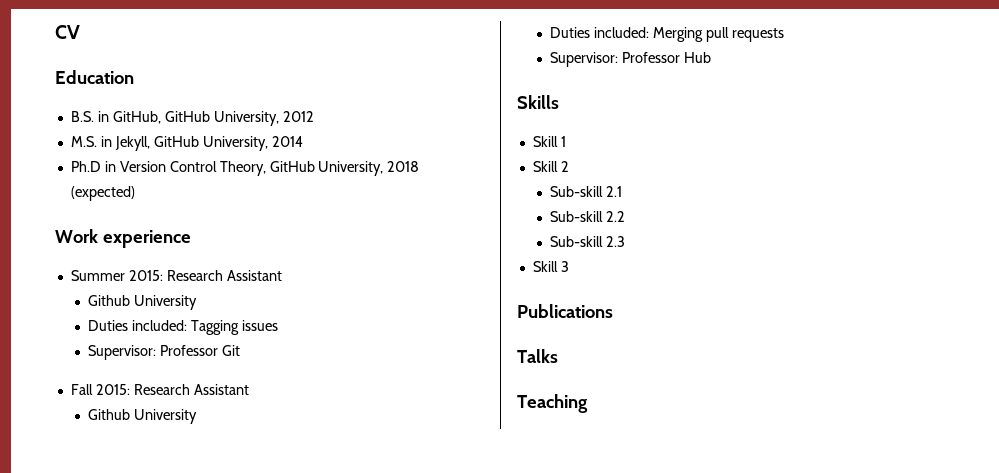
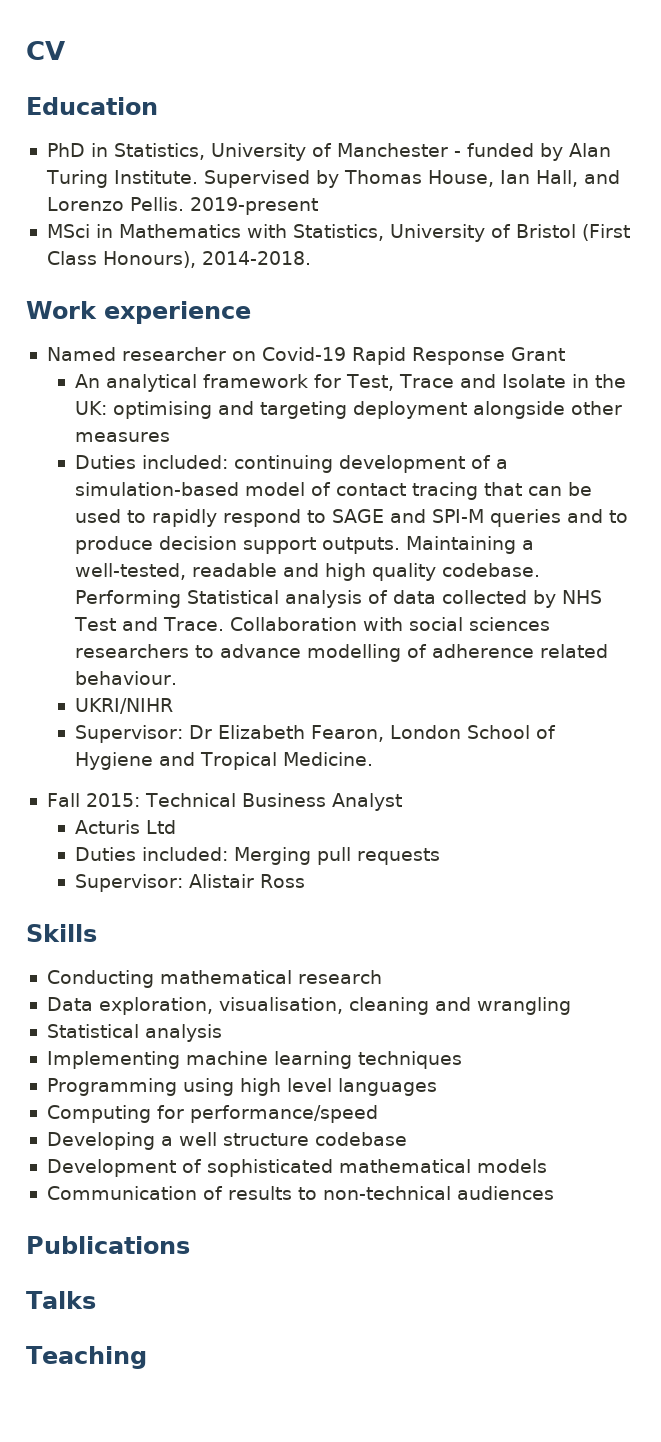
- B.S. in GitHub, GitHub University, 2012
- M.S. in Jekyll, GitHub University, 2014
- Ph.D in Version Control Theory, GitHub University, 2018 (expected)
+ PhD in Statistics, University of Manchester - funded by Alan Turing Institute. Supervised by Thomas House, Ian Hall, and Lorenzo Pellis. 2019-present
+ MSci in Mathematics with Statistics, University of Bristol (First Class Honours), 2014-2018.
  Work experience
- Summer 2015: Research Assistant
- Github University
- Duties included: Tagging issues
- Supervisor: Professor Git
- Fall 2015: Research Assistant
- Github University
+ Named researcher on Covid-19 Rapid Response Grant
+ An analytical framework for Test, Trace and Isolate in the UK: optimising and targeting deployment alongside other measures
+ Duties included: continuing development of a simulation-based model of contact tracing that can be used to rapidly respond to SAGE and SPI-M queries and to produce decision support outputs. Maintaining a well-tested, readable and high quality codebase. Performing Statistical analysis of data collected by NHS Test and Trace. Collaboration with social sciences researchers to advance modelling of adherence related behaviour.
+ UKRI/NIHR
+ Supervisor: Dr Elizabeth Fearon, London School of Hygiene and Tropical Medicine.
+ Fall 2015: Technical Business Analyst
+ Acturis Ltd
- Supervisor: Professor Hub
+ Supervisor: Alistair Ross
- Skill 1
- Skill 2
- Sub-skill 2.1
- Sub-skill 2.2
- Sub-skill 2.3
- Skill 3
+ Conducting mathematical research
+ Data exploration, visualisation, cleaning and wrangling
+ Statistical analysis
+ Implementing machine learning techniques
+ Programming using high level languages
+ Computing for performance/speed
+ Developing a well structure codebase
+ Development of sophisticated mathematical models
+ Communication of results to non-technical audiences

